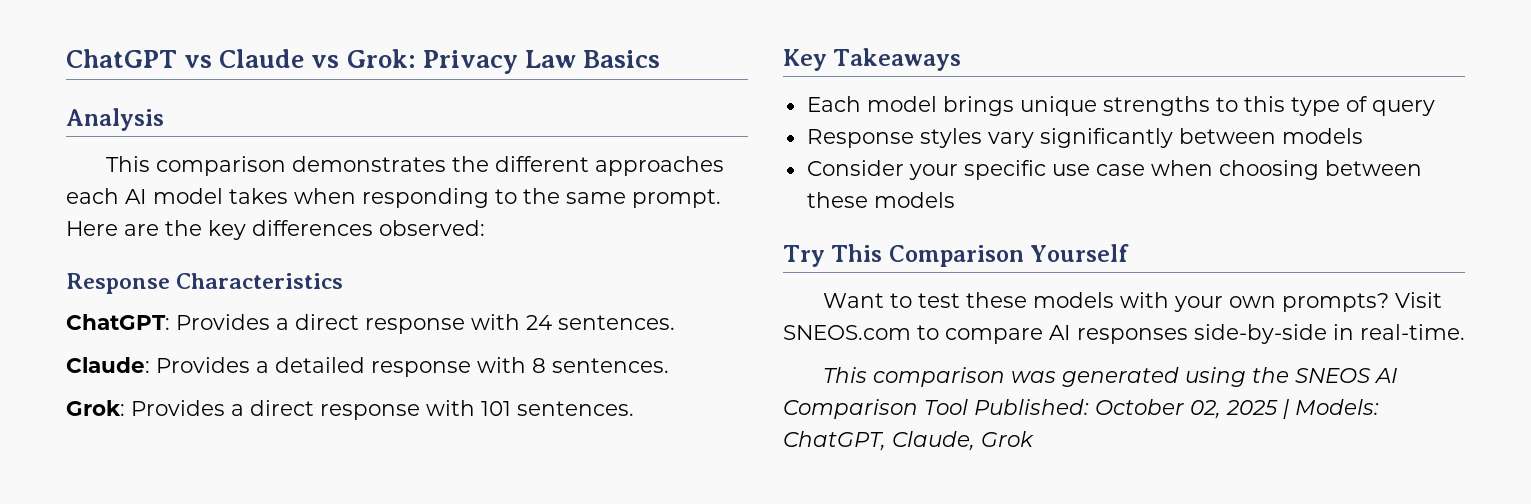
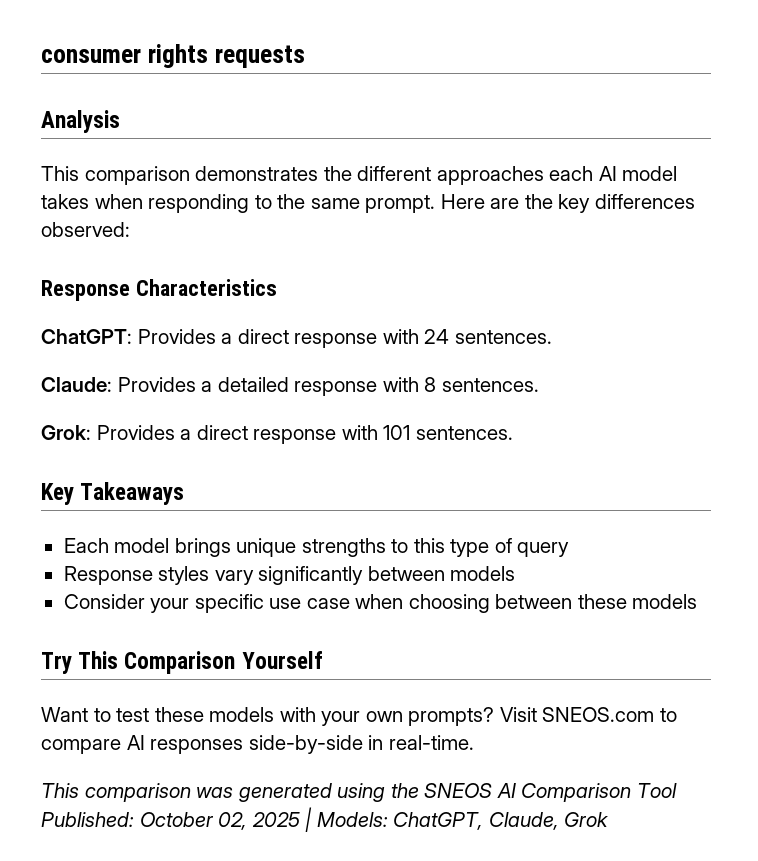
- ChatGPT vs Claude vs Grok: Privacy Law Basics
+ consumer rights requests

